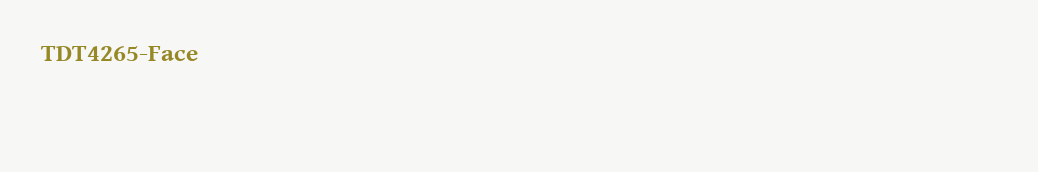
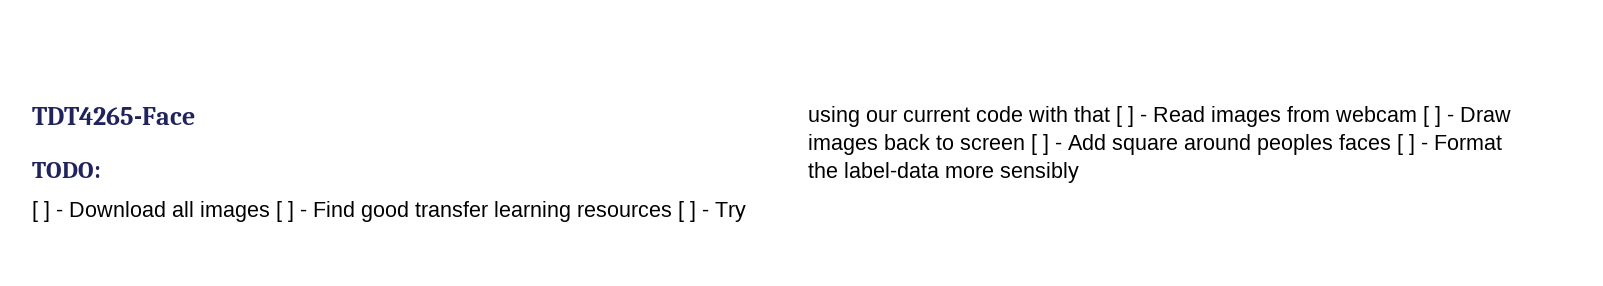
+ TODO:
+ [ ] - Download all images [ ] - Find good transfer learning resources [ ] - Try using our current code with that [ ] - Read images from webcam [ ] - Draw images back to screen [ ] - Add square around peoples faces [ ] - Format the label-data more sensibly

